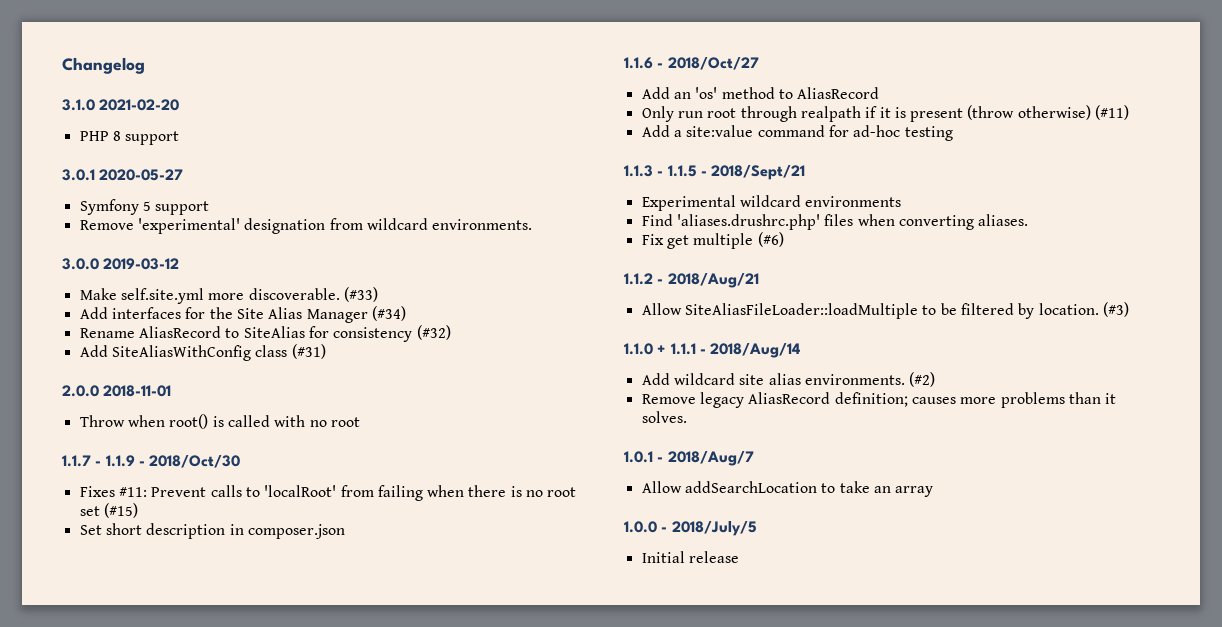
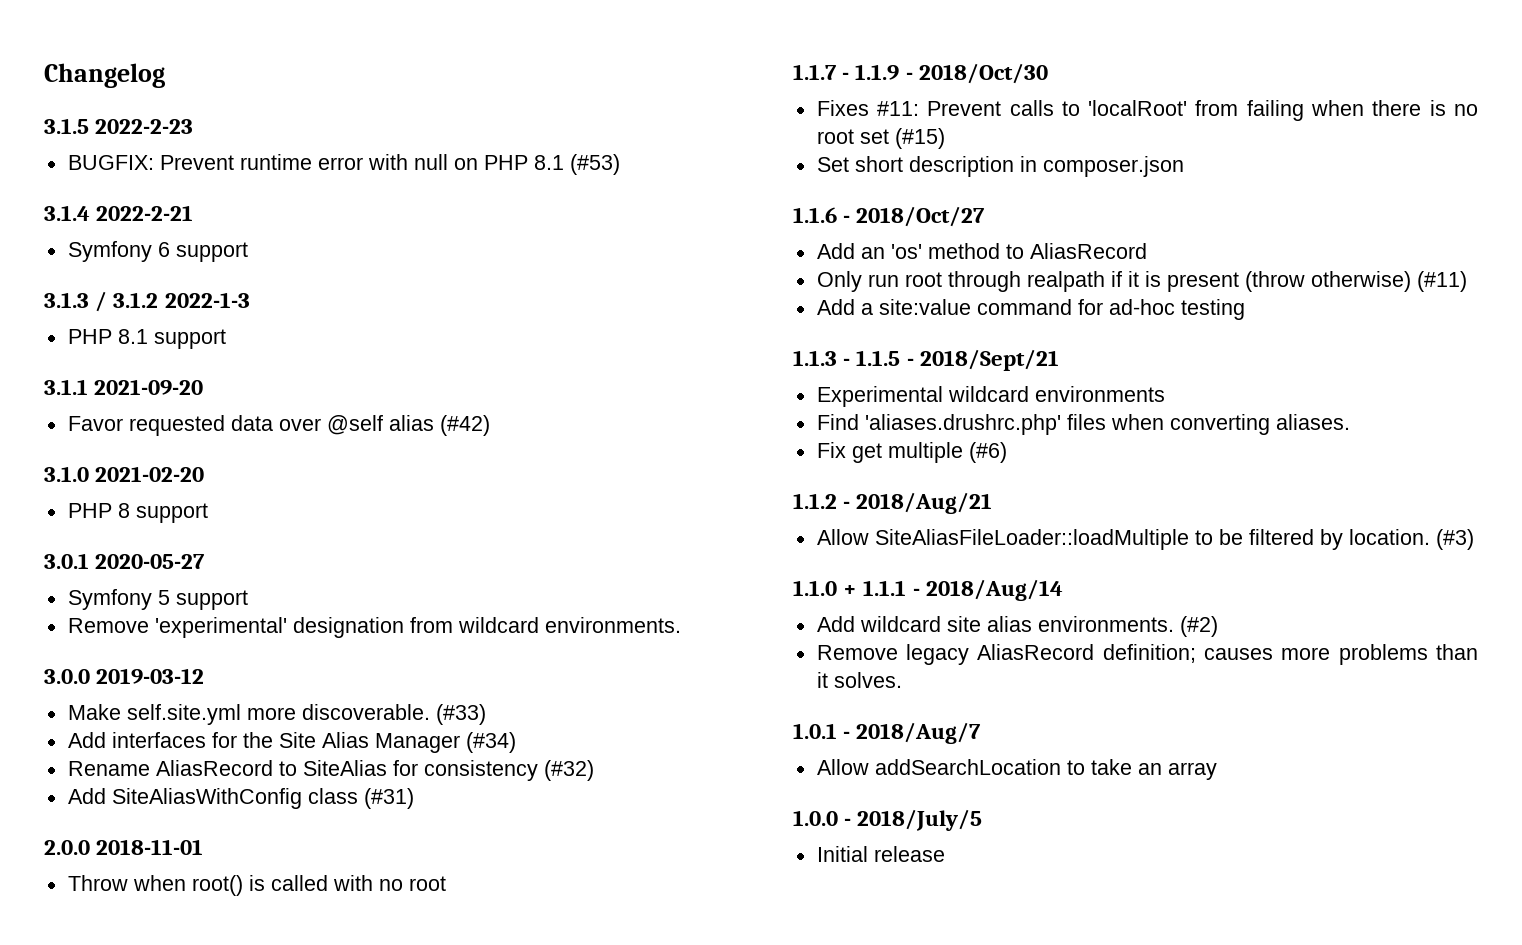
+ 3.1.5 2022-2-23
+ BUGFIX: Prevent runtime error with null on PHP 8.1 (#53)
+ 3.1.4 2022-2-21
+ Symfony 6 support
+ 3.1.3 / 3.1.2 2022-1-3
+ PHP 8.1 support
+ 3.1.1 2021-09-20
+ Favor requested data over @self alias (#42)

